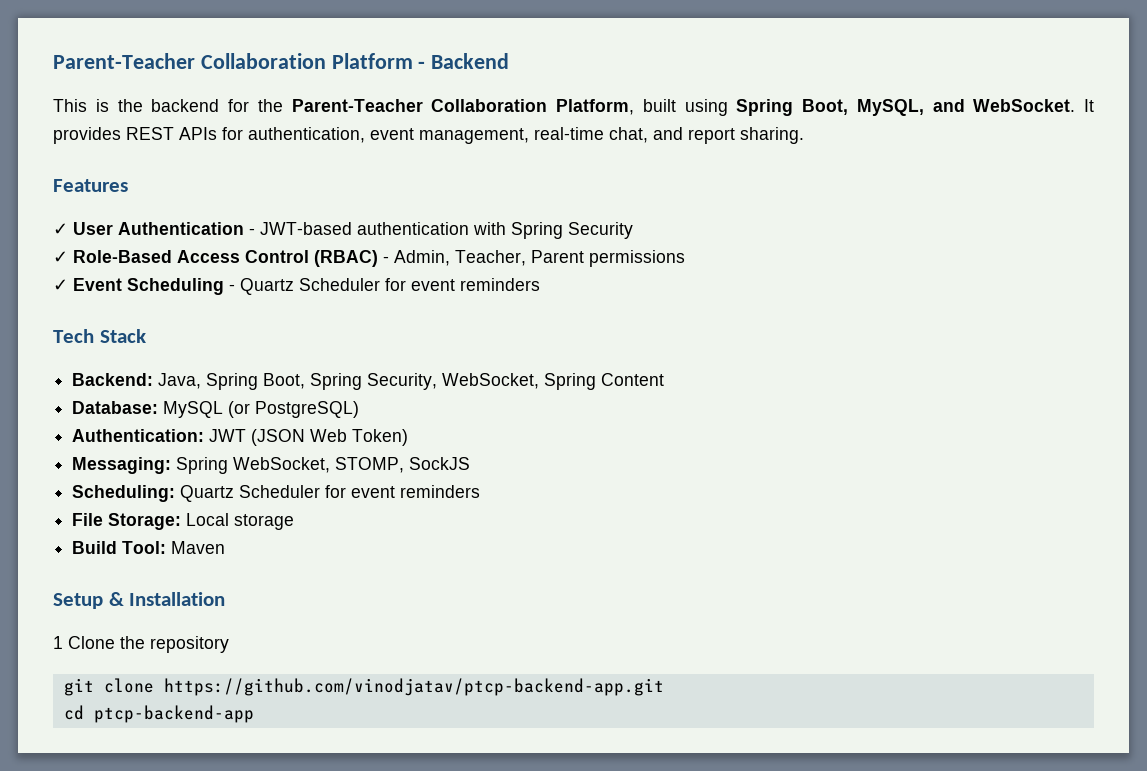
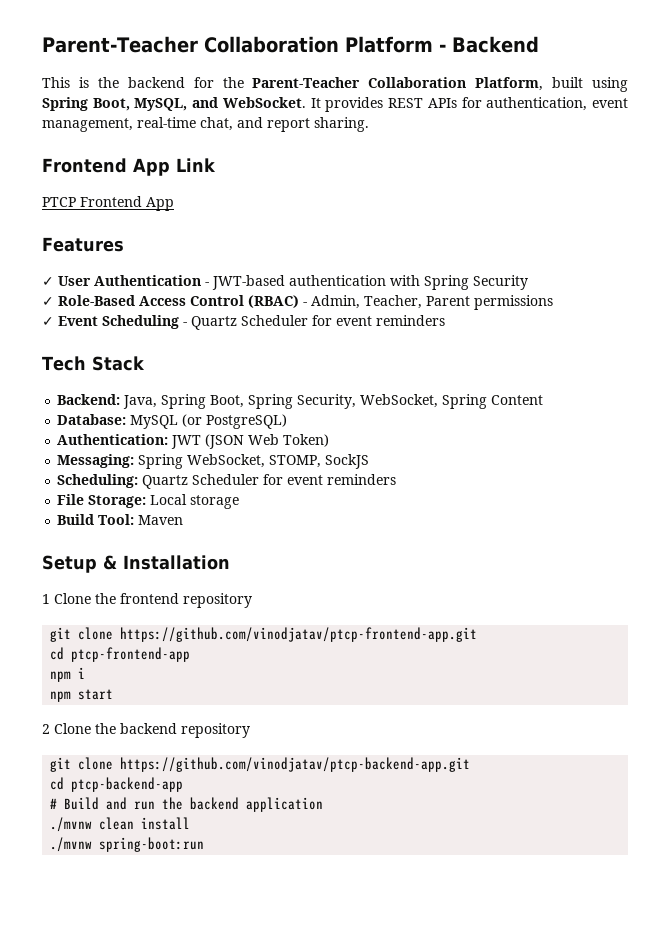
+ Frontend App Link
+ PTCP Frontend App
- 1 Clone the repository
+ 1 Clone the frontend repository
+ git clone https://github.com/vinodjatav/ptcp-frontend-app.git
+ cd ptcp-frontend-app
+ npm i
+ npm start
+ 2 Clone the backend repository
+ # Build and run the backend application
+ ./mvnw clean install
+ ./mvnw spring-boot:run

